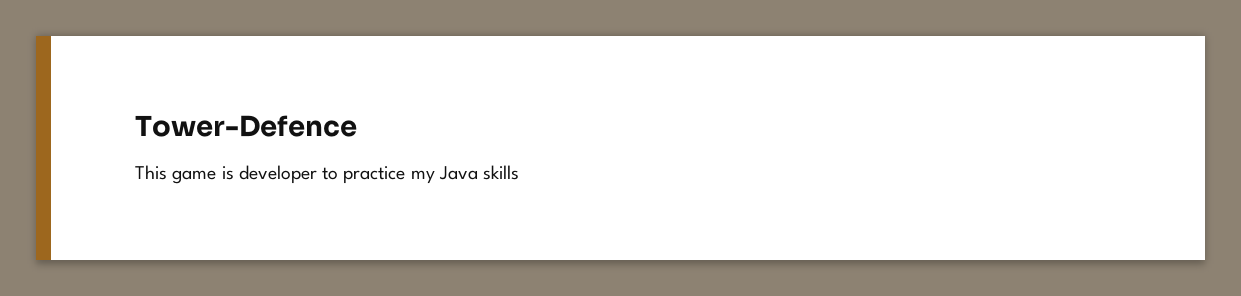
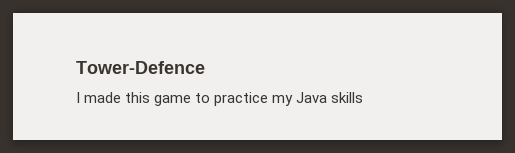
- This game is developer to practice my Java skills
+ I made this game to practice my Java skills

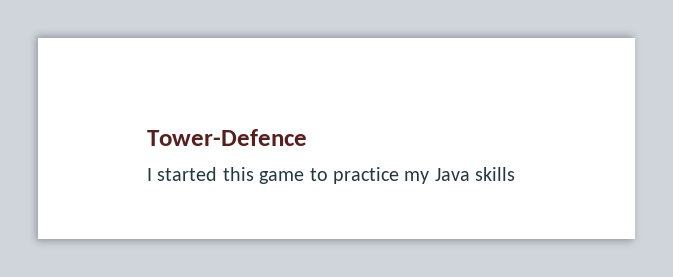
- I made this game to practice my Java skills
+ I started this game to practice my Java skills

